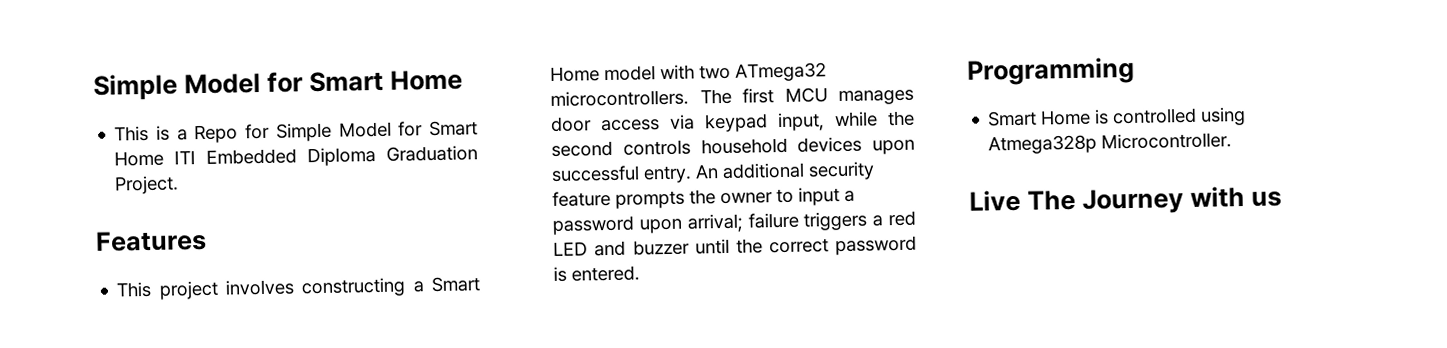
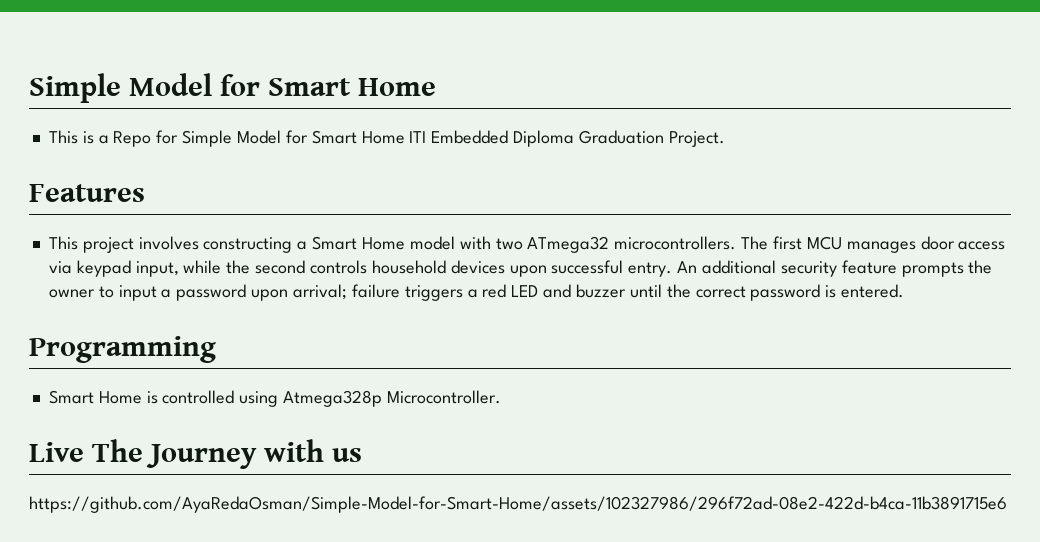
+ https://github.com/AyaRedaOsman/Simple-Model-for-Smart-Home/assets/102327986/296f72ad-08e2-422d-b4ca-11b3891715e6

